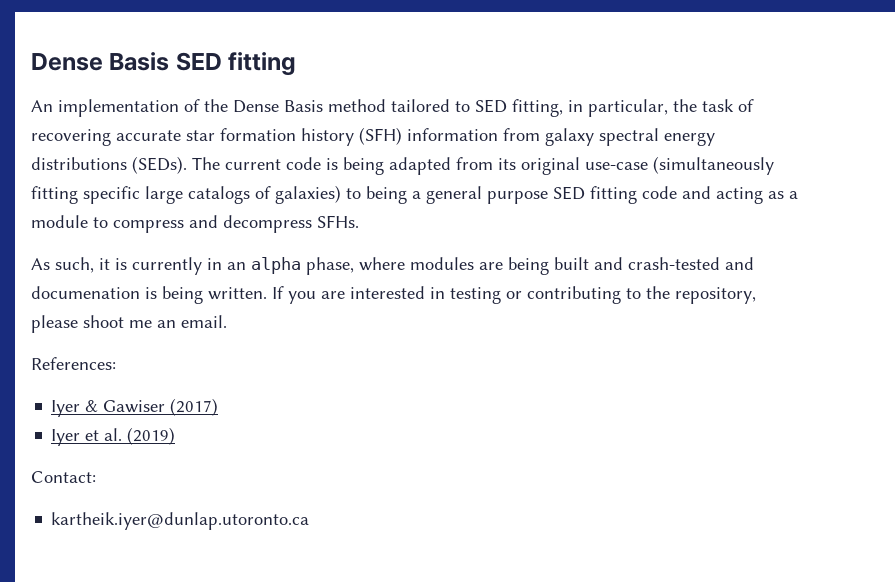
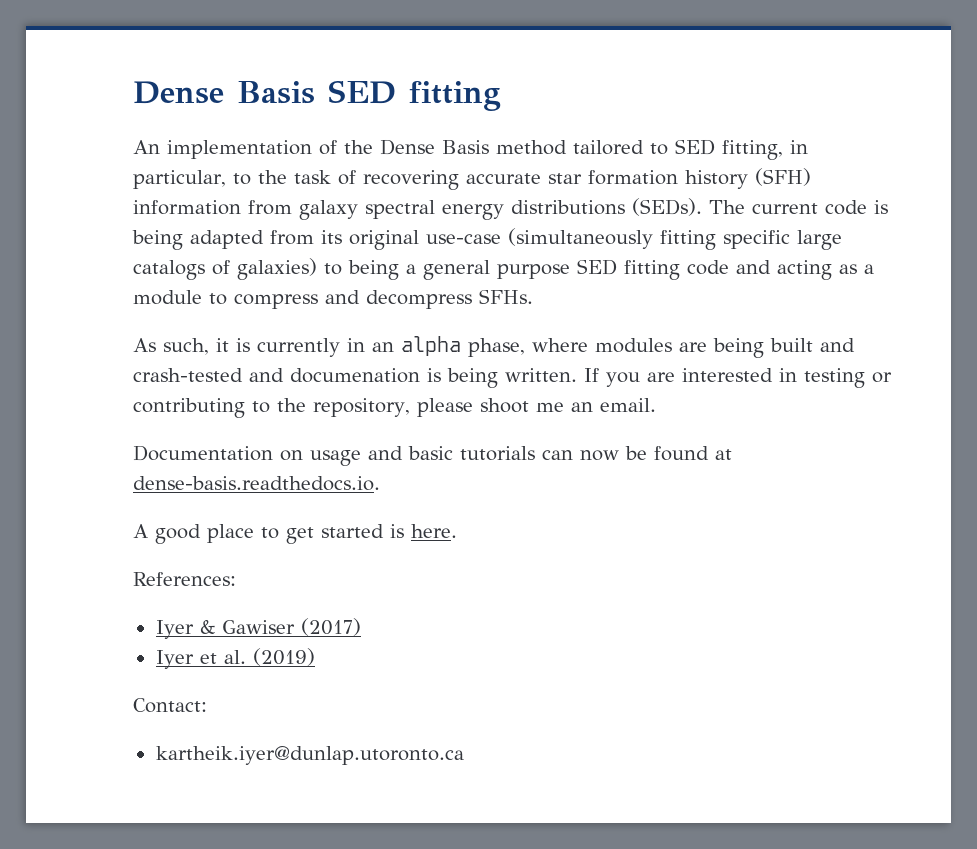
- An implementation of the Dense Basis method tailored to SED fitting, in particular, the task of recovering accurate star formation history (SFH) information from galaxy spectral energy distributions (SEDs).
+ An implementation of the Dense Basis method tailored to SED fitting, in particular, to the task of recovering accurate star formation history (SFH) information from galaxy spectral energy distributions (SEDs).
+ Documentation on usage and basic tutorials can now be found at dense-basis.readthedocs.io.
+ A good place to get started is here.

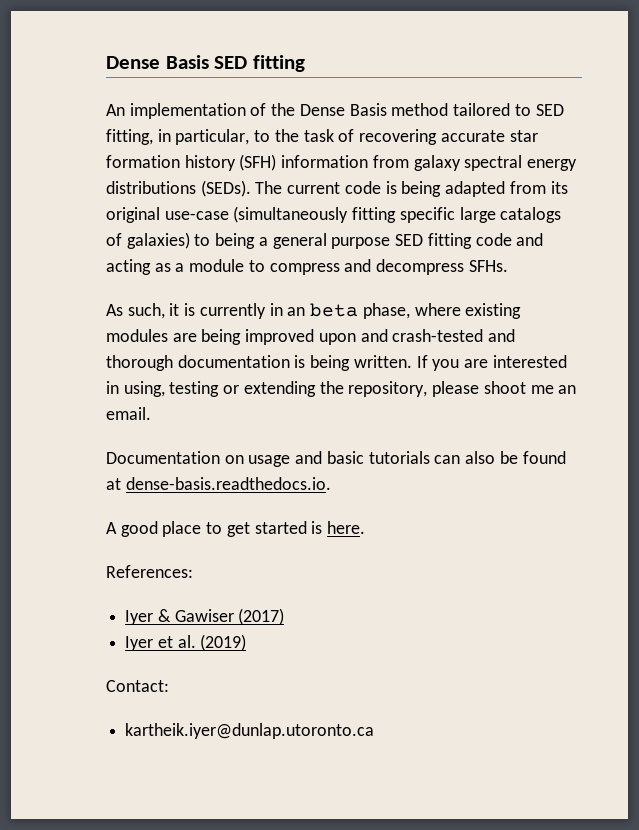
- As such, it is currently in an alpha phase, where modules are being built and crash-tested and documenation is being written.
+ As such, it is currently in an beta phase, where existing modules are being improved upon and crash-tested and thorough documentation is being written.
- If you are interested in testing or contributing to the repository, please shoot me an email.
+ If you are interested in using, testing or extending the repository, please shoot me an email.
- Documentation on usage and basic tutorials can now be found at dense-basis.readthedocs.io.
+ Documentation on usage and basic tutorials can also be found at dense-basis.readthedocs.io.

